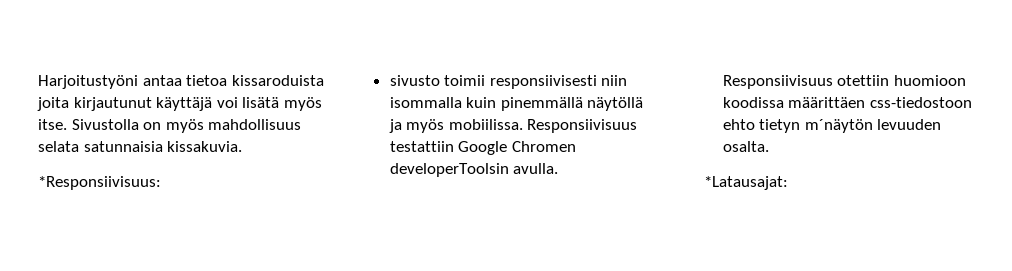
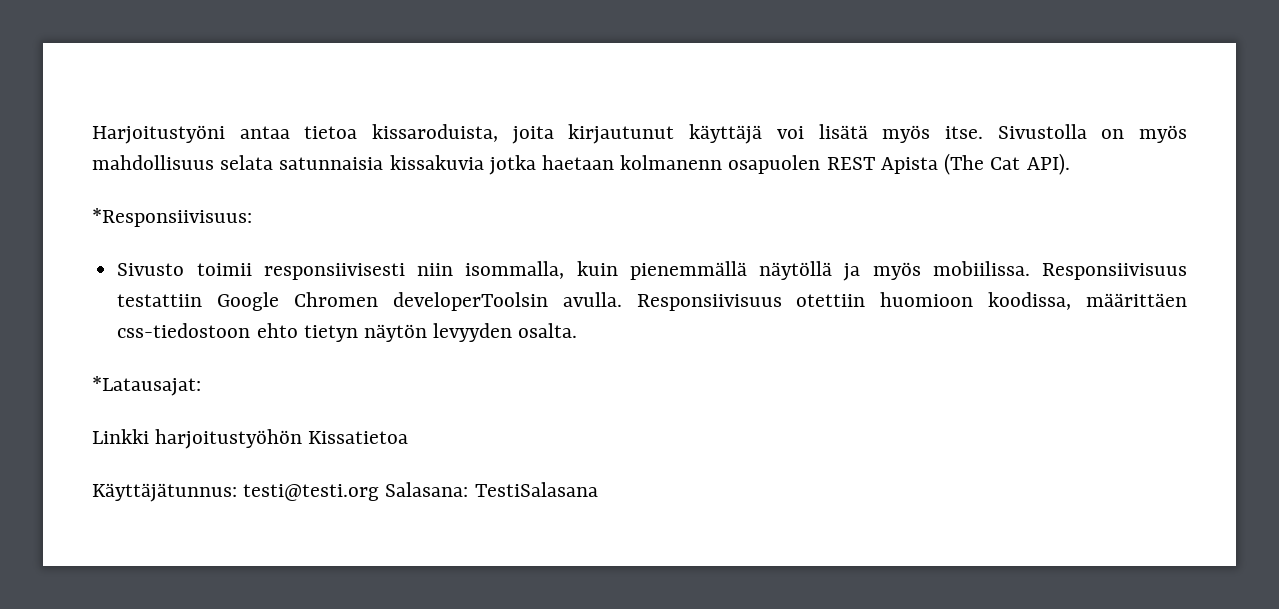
- Harjoitustyöni antaa tietoa kissaroduista joita kirjautunut käyttäjä voi lisätä myös itse.
+ Harjoitustyöni antaa tietoa kissaroduista, joita kirjautunut käyttäjä voi lisätä myös itse.
- Sivustolla on myös mahdollisuus selata satunnaisia kissakuvia.
+ Sivustolla on myös mahdollisuus selata satunnaisia kissakuvia jotka haetaan kolmanenn osapuolen REST Apista (The Cat API).
- sivusto toimii responsiivisesti niin isommalla kuin pinemmällä näytöllä ja myös mobiilissa.
+ Sivusto toimii responsiivisesti niin isommalla, kuin pienemmällä näytöllä ja myös mobiilissa.
- Responsiivisuus otettiin huomioon koodissa määrittäen css-tiedostoon ehto tietyn m´näytön levuuden osalta.
+ Responsiivisuus otettiin huomioon koodissa, määrittäen css-tiedostoon ehto tietyn näytön levyyden osalta.
+ Linkki harjoitustyöhön Kissatietoa
+ Käyttäjätunnus: testi@testi.org Salasana: TestiSalasana

